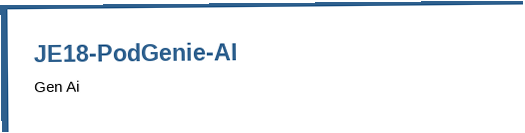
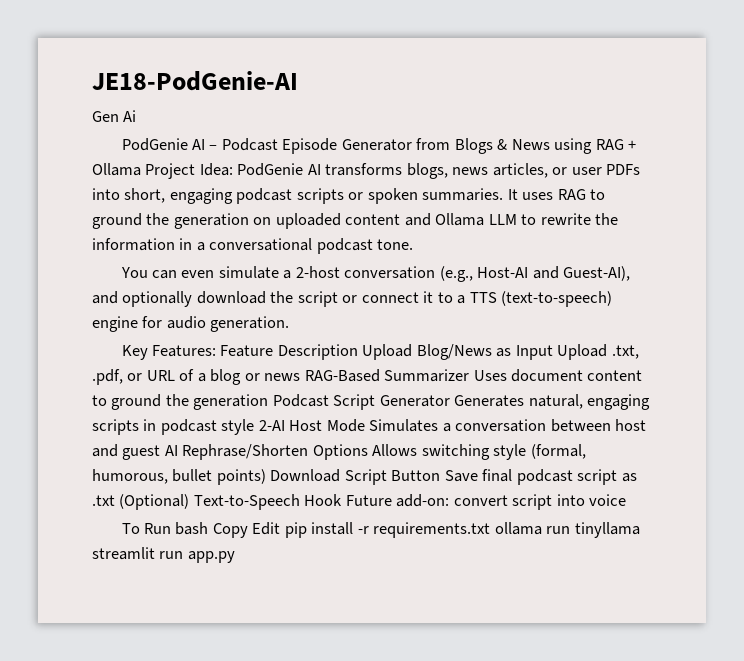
+ PodGenie AI – Podcast Episode Generator from Blogs & News using RAG + Ollama Project Idea: PodGenie AI transforms blogs, news articles, or user PDFs into short, engaging podcast scripts or spoken summaries. It uses RAG to ground the generation on uploaded content and Ollama LLM to rewrite the information in a conversational podcast tone.
+ You can even simulate a 2-host conversation (e.g., Host-AI and Guest-AI), and optionally download the script or connect it to a TTS (text-to-speech) engine for audio generation.
+ Key Features: Feature Description Upload Blog/News as Input Upload .txt, .pdf, or URL of a blog or news RAG-Based Summarizer Uses document content to ground the generation Podcast Script Generator Generates natural, engaging scripts in podcast style 2-AI Host Mode Simulates a conversation between host and guest AI Rephrase/Shorten Options Allows switching style (formal, humorous, bullet points) Download Script Button Save final podcast script as .txt (Optional) Text-to-Speech Hook Future add-on: convert script into voice
+ To Run bash Copy Edit pip install -r requirements.txt ollama run tinyllama streamlit run app.py

